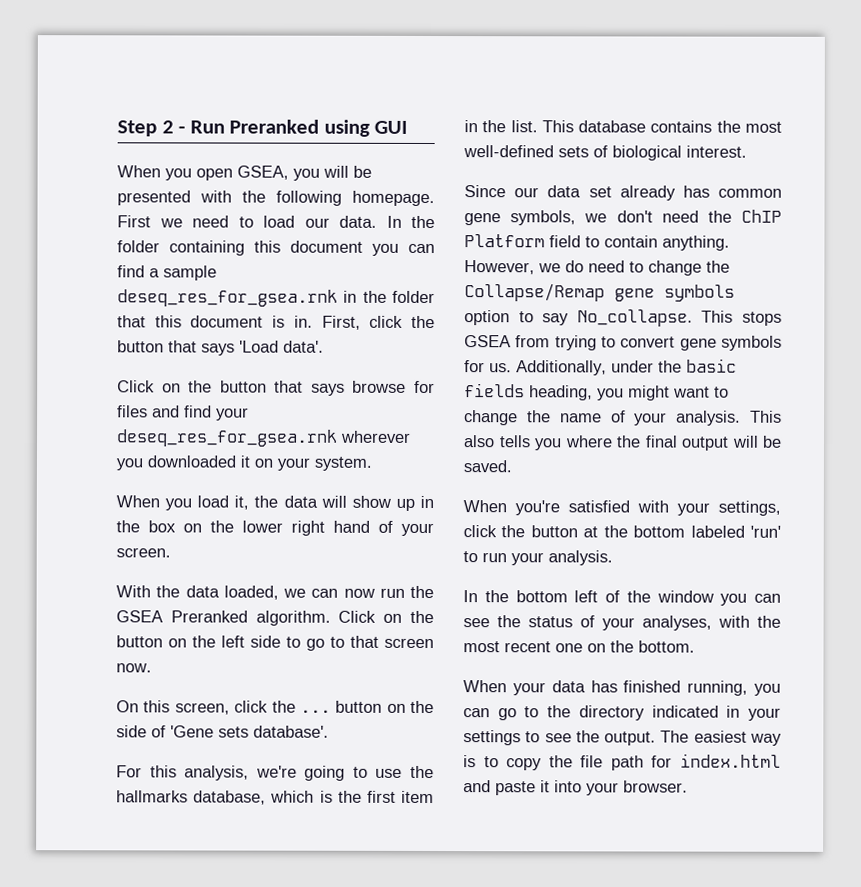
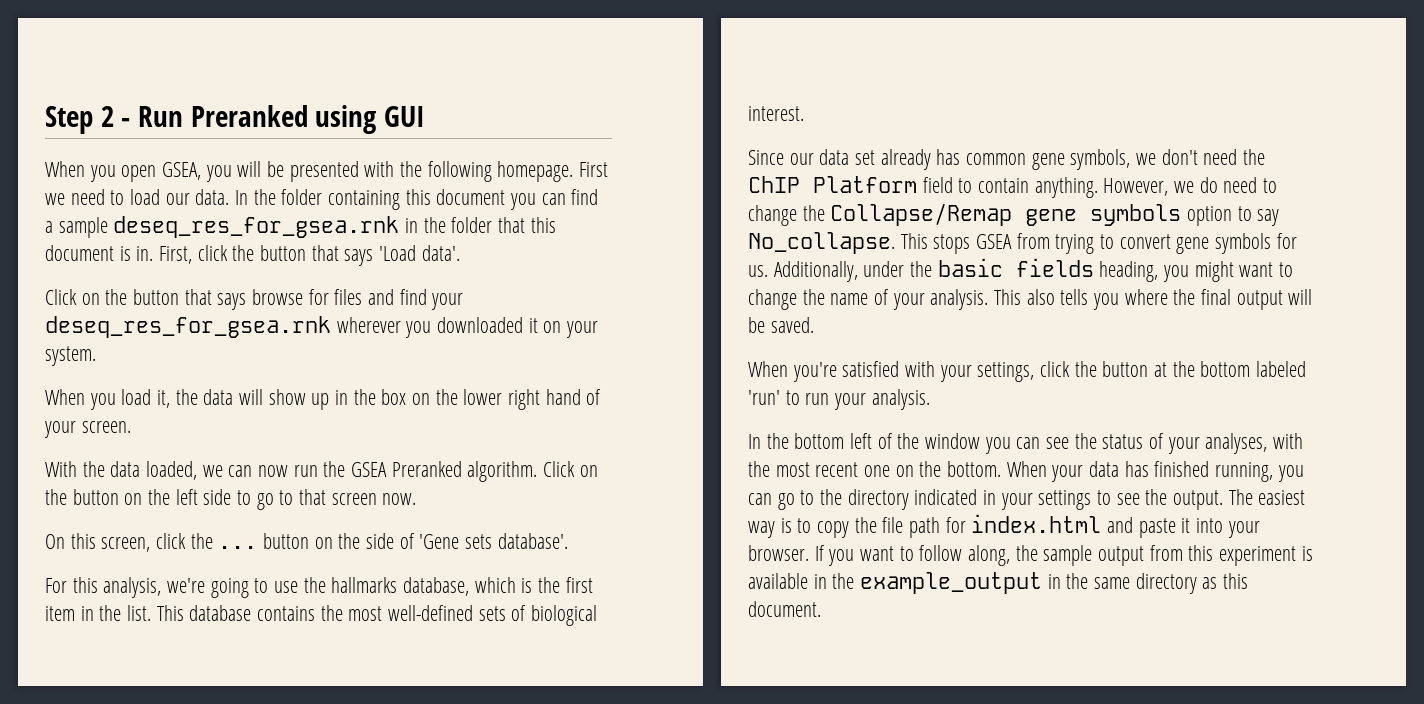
- In the bottom left of the window you can see the status of your analyses, with the most recent one on the bottom.
- When your data has finished running, you can go to the directory indicated in your settings to see the output.
+ In the bottom left of the window you can see the status of your analyses, with the most recent one on the bottom. When your data has finished running, you can go to the directory indicated in your settings to see the output.
+ If you want to follow along, the sample output from this experiment is available in the example_output in the same directory as this document.

